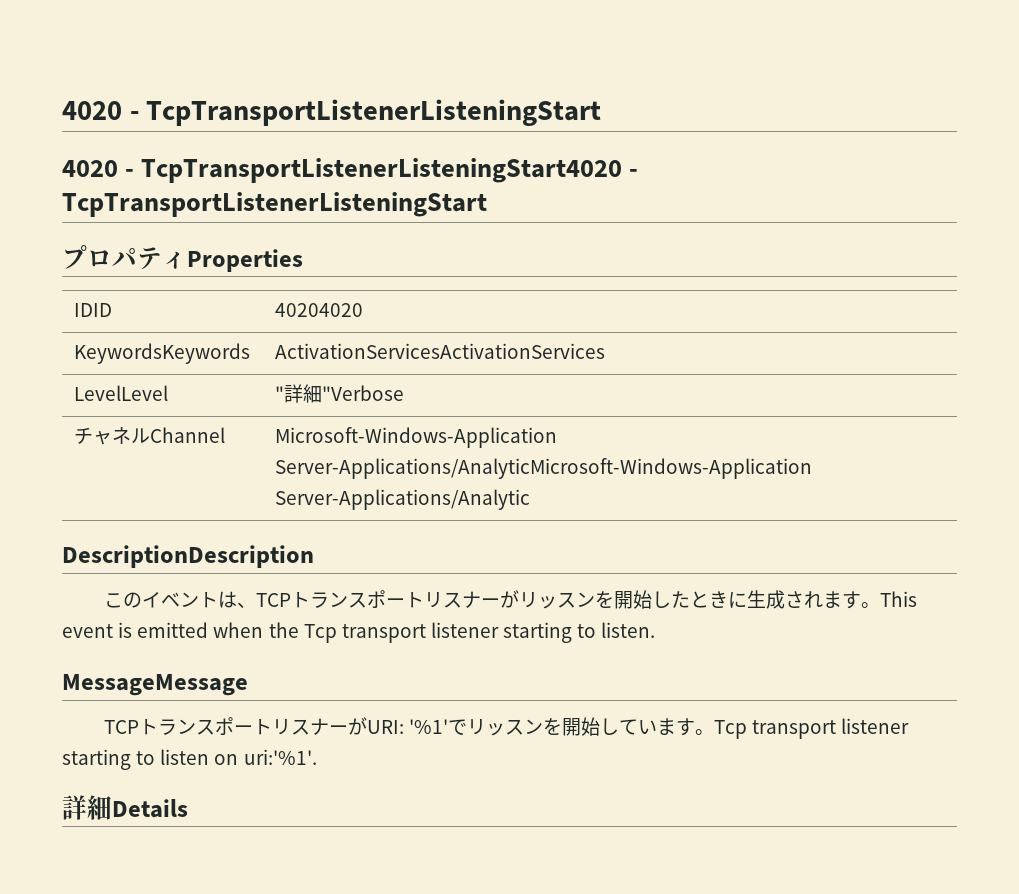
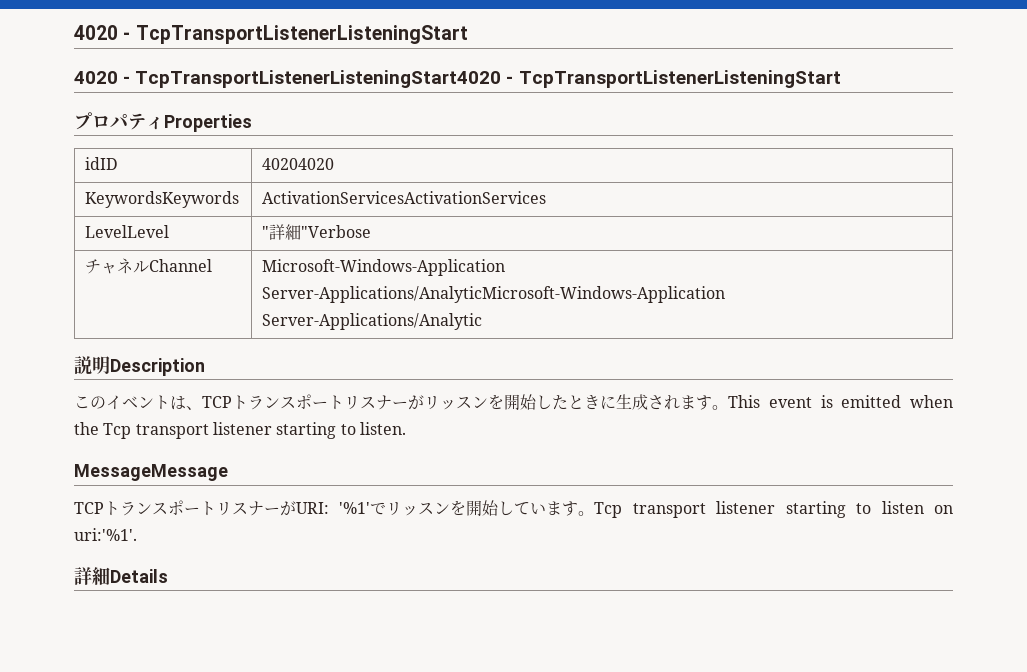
- IDID | 40204020
+ idID | 40204020
- DescriptionDescription
+ 説明Description

